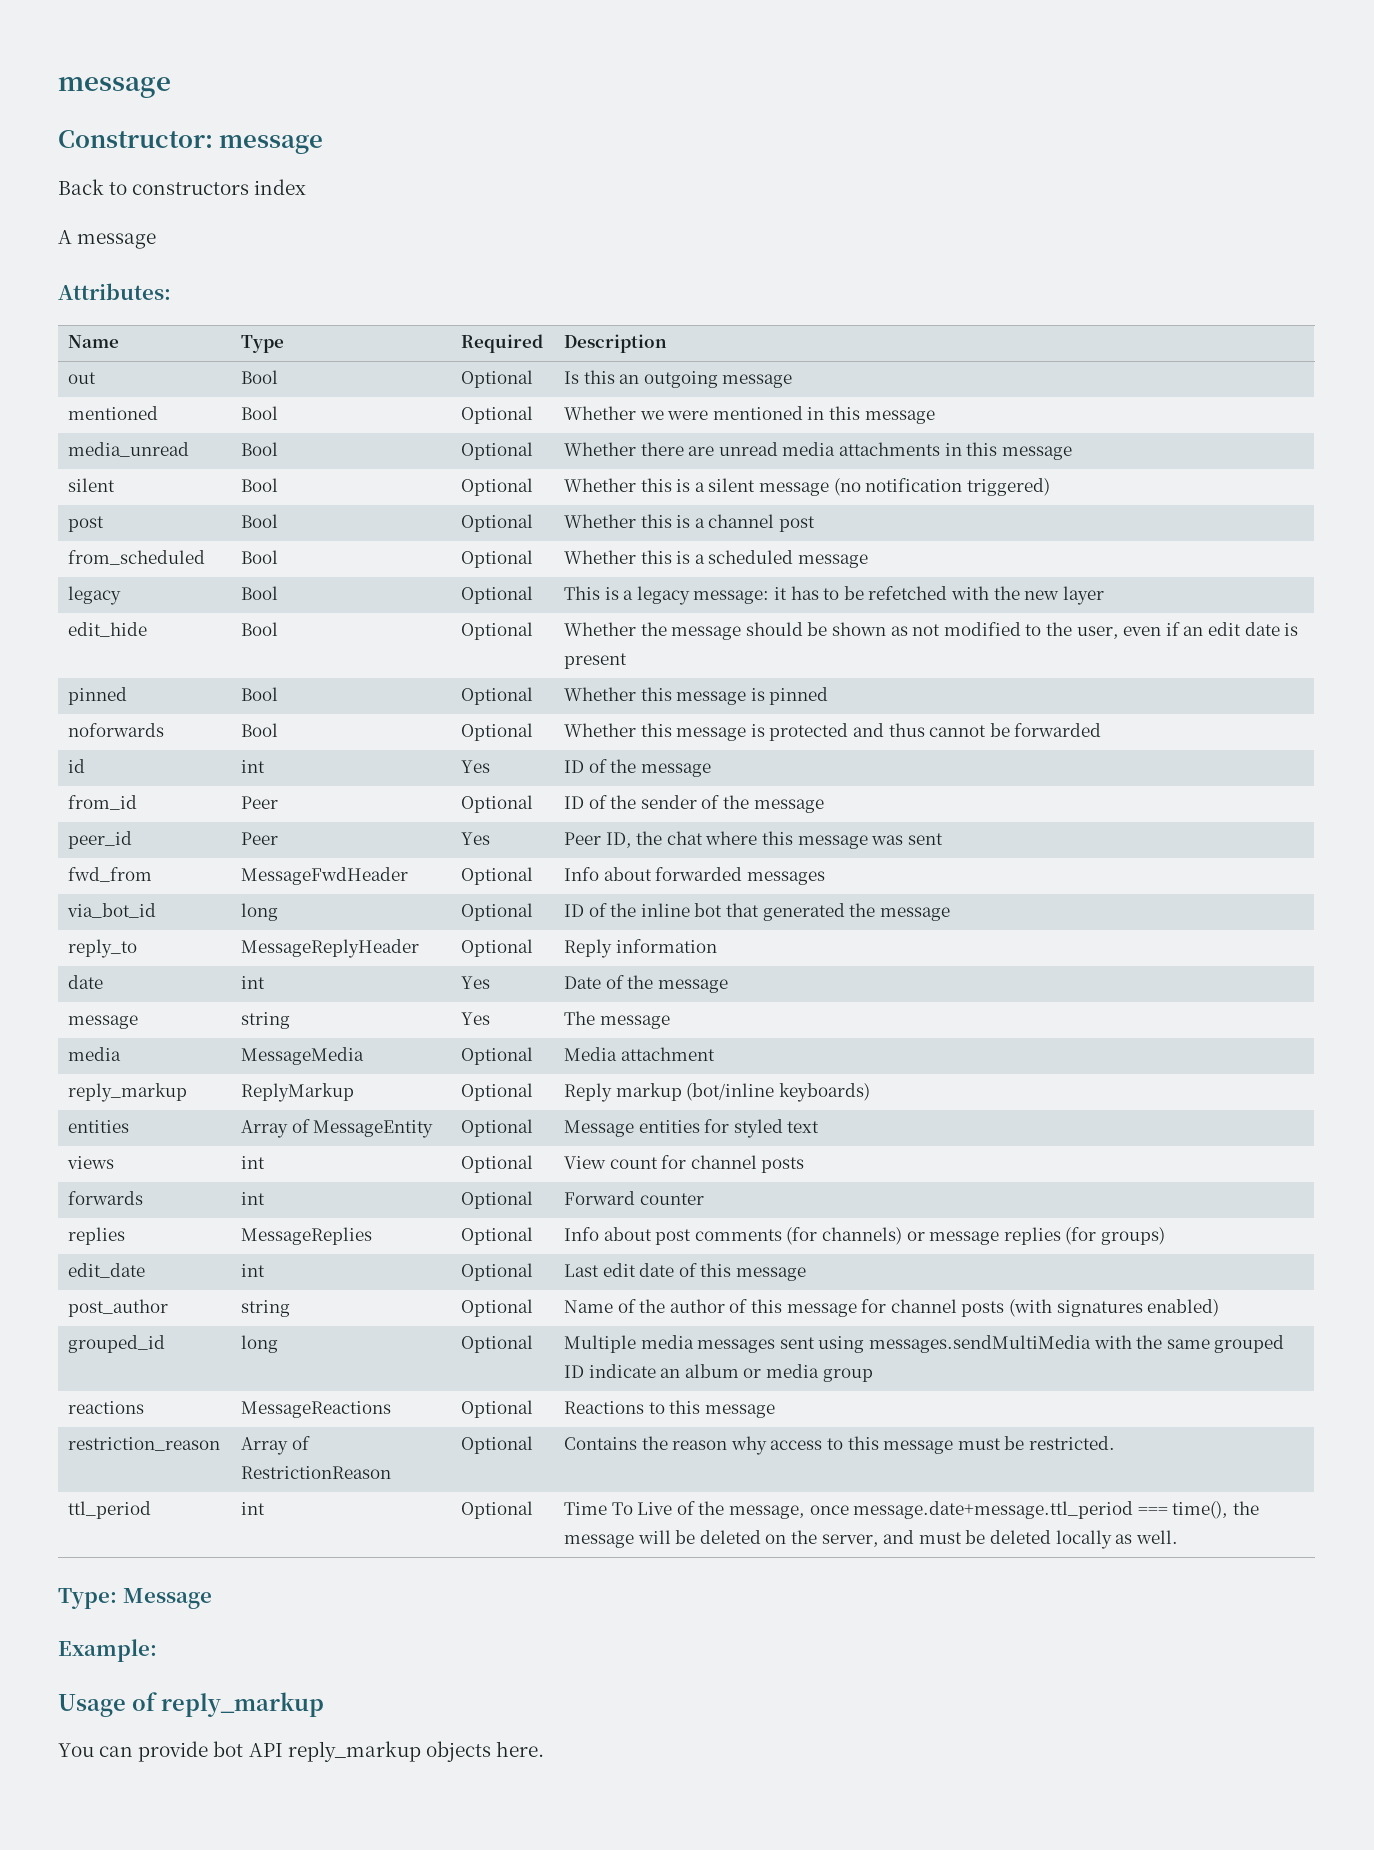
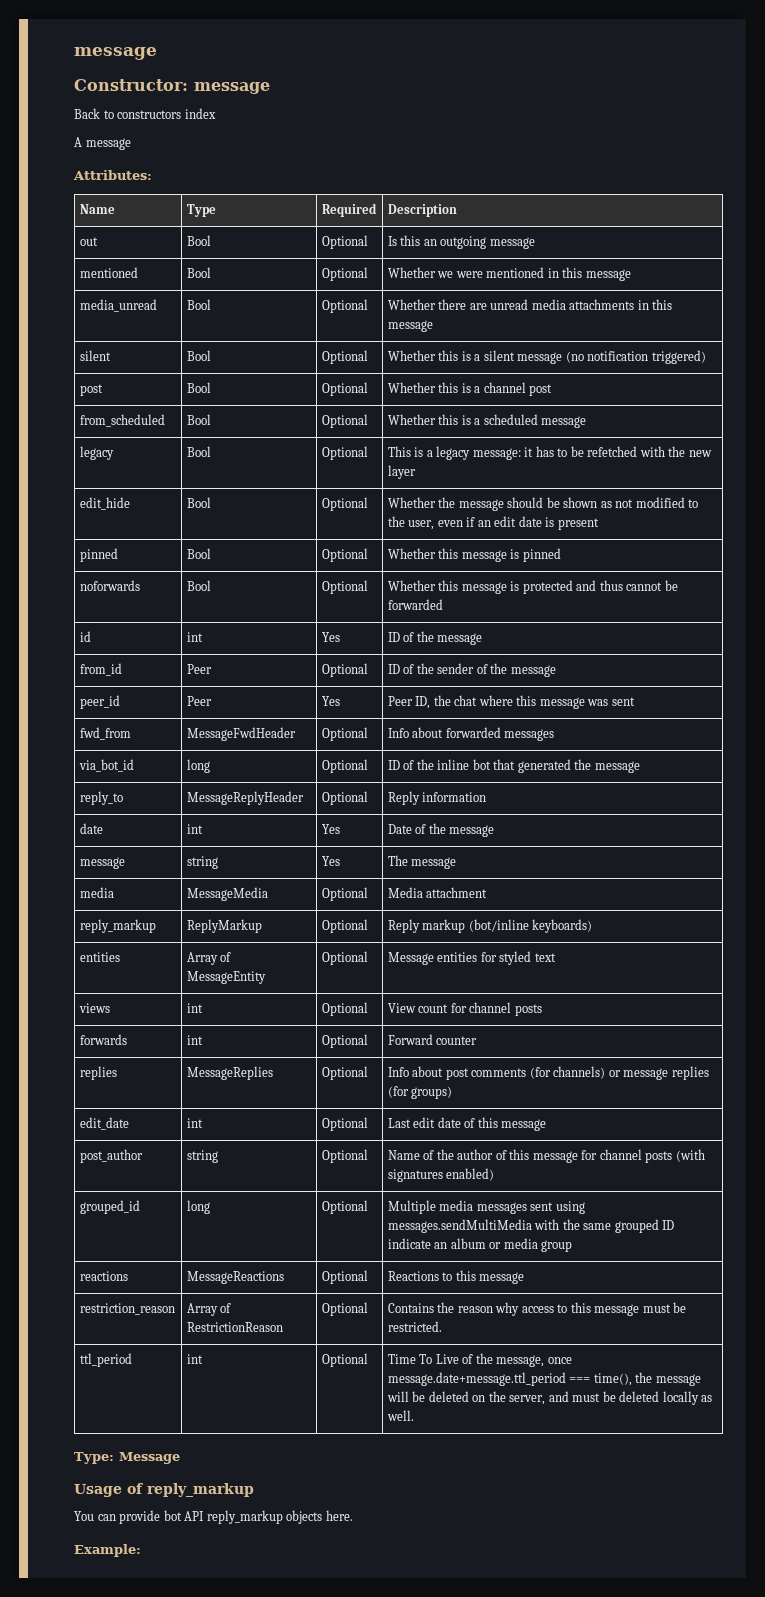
- Example:
+ Example:

